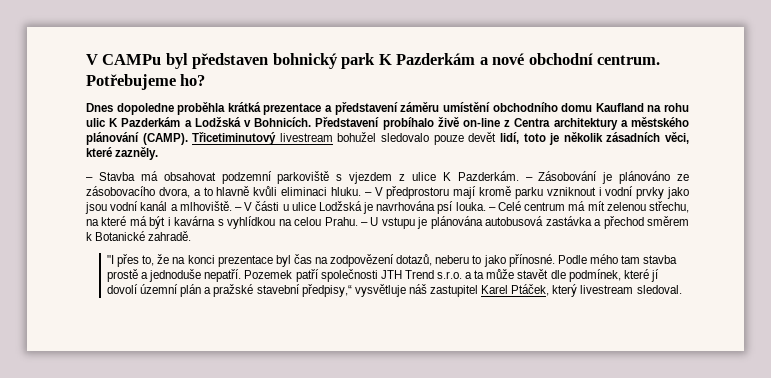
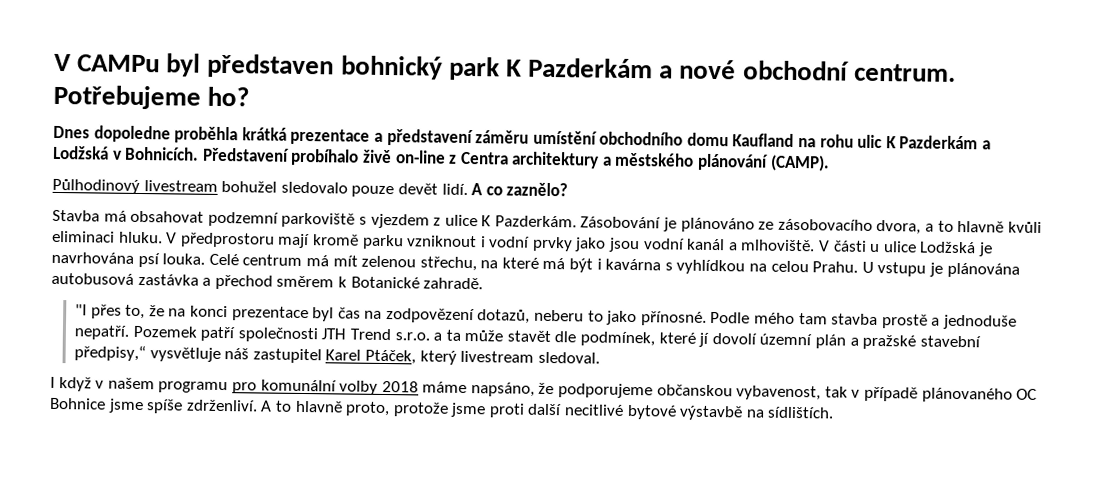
- Představení probíhalo živě on-line z Centra architektury a městského plánování (CAMP). Třicetiminutový livestream bohužel sledovalo pouze devět lidí, toto je několik zásadních věci, které zazněly.
- – Stavba má obsahovat podzemní parkoviště s vjezdem z ulice K Pazderkám.
+ Představení probíhalo živě on-line z Centra architektury a městského plánování (CAMP).
+ Půlhodinový livestream bohužel sledovalo pouze devět lidí. A co zaznělo?
+ Stavba má obsahovat podzemní parkoviště s vjezdem z ulice K Pazderkám.
- – Zásobování je plánováno ze zásobovacího dvora, a to hlavně kvůli eliminaci hluku.
+ Zásobování je plánováno ze zásobovacího dvora, a to hlavně kvůli eliminaci hluku.
- – V předprostoru mají kromě parku vzniknout i vodní prvky jako jsou vodní kanál a mlhoviště.
+ V předprostoru mají kromě parku vzniknout i vodní prvky jako jsou vodní kanál a mlhoviště.
- – V části u ulice Lodžská je navrhována psí louka.
+ V části u ulice Lodžská je navrhována psí louka.
- – Celé centrum má mít zelenou střechu, na které má být i kavárna s vyhlídkou na celou Prahu.
+ Celé centrum má mít zelenou střechu, na které má být i kavárna s vyhlídkou na celou Prahu.
- – U vstupu je plánována autobusová zastávka a přechod směrem k Botanické zahradě.
+ U vstupu je plánována autobusová zastávka a přechod směrem k Botanické zahradě.
+ I když v našem programu pro komunální volby 2018 máme napsáno, že podporujeme občanskou vybavenost, tak v případě plánovaného OC Bohnice jsme spíše zdrženliví. A to hlavně proto, protože jsme proti další necitlivé bytové výstavbě na sídlištích.

